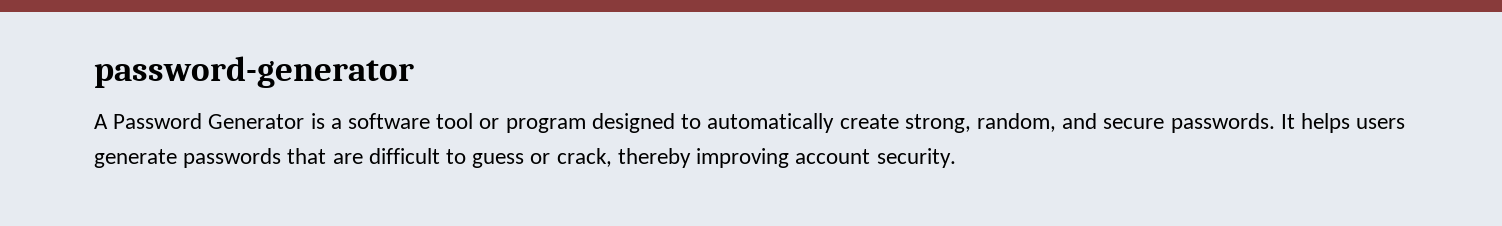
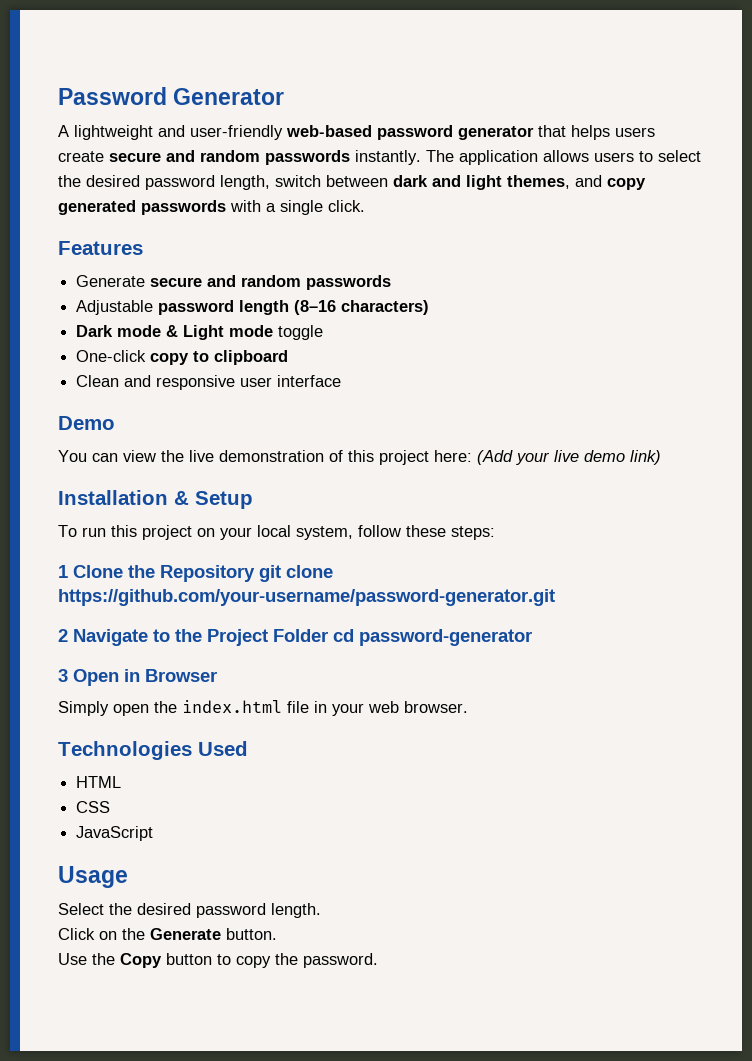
- password-generator
- A Password Generator is a software tool or program designed to automatically create strong, random, and secure passwords. It helps users generate passwords that are difficult to guess or crack, thereby improving account security.
+ Password Generator
+ A lightweight and user-friendly web-based password generator that helps users create secure and random passwords instantly. The application allows users to select the desired password length, switch between dark and light themes, and copy generated passwords with a single click.
+ Features
+ Generate secure and random passwords
+ Adjustable password length (8–16 characters)
+ Dark mode & Light mode toggle
+ One-click copy to clipboard
+ Clean and responsive user interface
+ Demo
+ You can view the live demonstration of this project here: (Add your live demo link)
+ Installation & Setup
+ To run this project on your local system, follow these steps:
+ 1 Clone the Repository git clone https://github.com/your-username/password-generator.git
+ 2 Navigate to the Project Folder cd password-generator
+ 3 Open in Browser
+ Simply open the index.html file in your web browser.
+ Technologies Used
+ HTML
+ CSS
+ JavaScript
+ Usage
+ Select the desired password length.
+ Click on the Generate button.
+ Use the Copy button to copy the password.

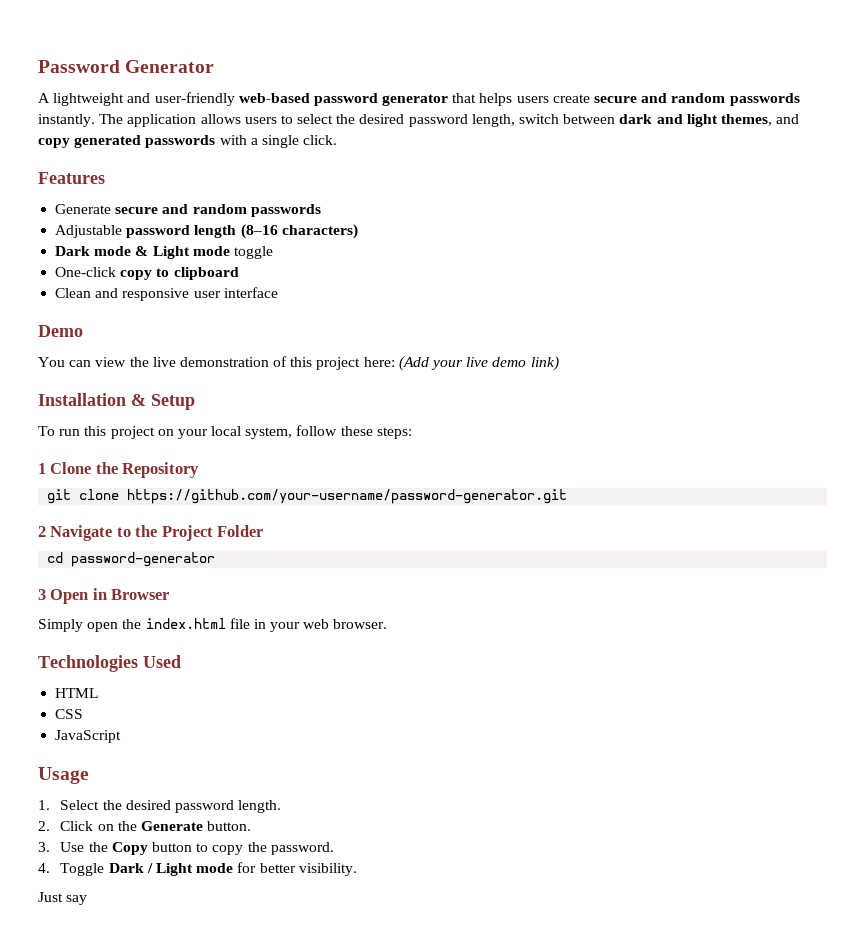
- 1 Clone the Repository git clone https://github.com/your-username/password-generator.git
+ 1 Clone the Repository
+ git clone https://github.com/your-username/password-generator.git
- 2 Navigate to the Project Folder cd password-generator
+ 2 Navigate to the Project Folder
+ cd password-generator
- Select the desired password length.
+ 1. Select the desired password length.
- Click on the Generate button.
+ 2. Click on the Generate button.
- Use the Copy button to copy the password.
+ 3. Use the Copy button to copy the password.
+ 4. Toggle Dark / Light mode for better visibility.
+ Just say

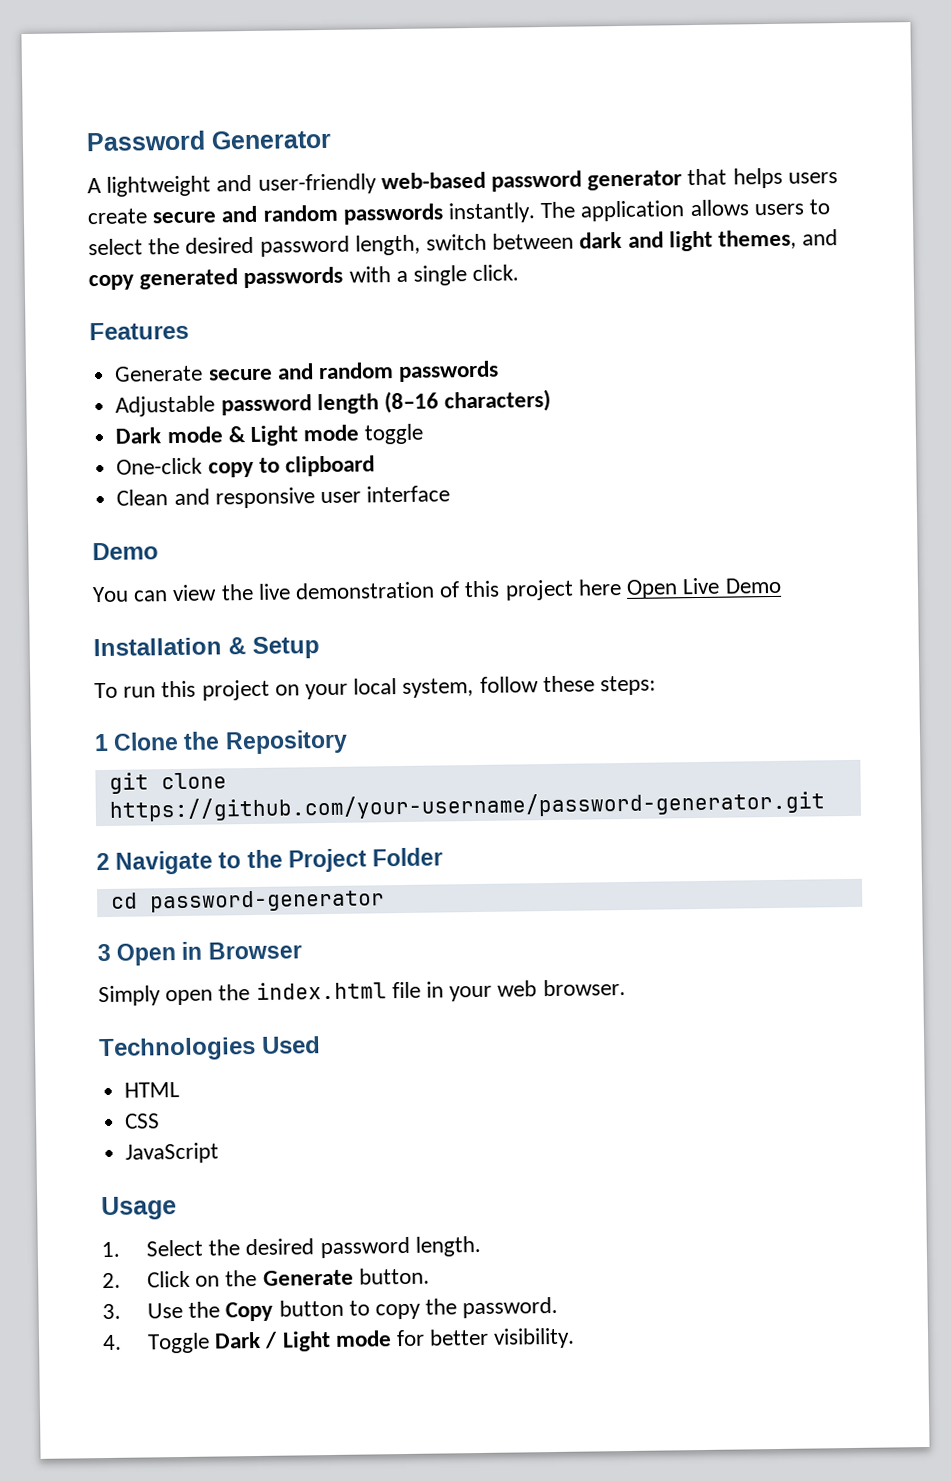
- You can view the live demonstration of this project here: (Add your live demo link)
+ You can view the live demonstration of this project here Open Live Demo
- Just say

